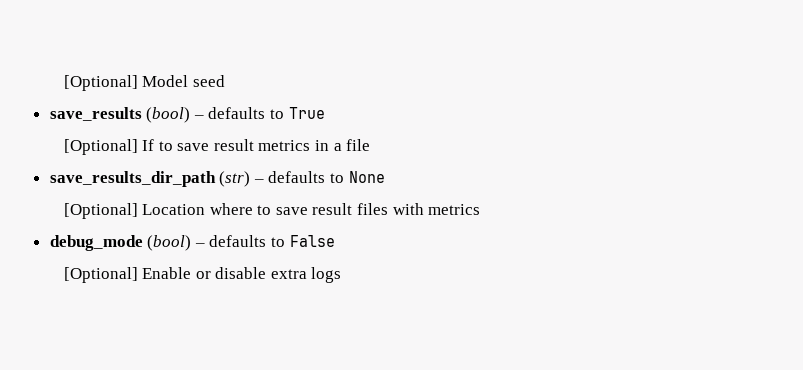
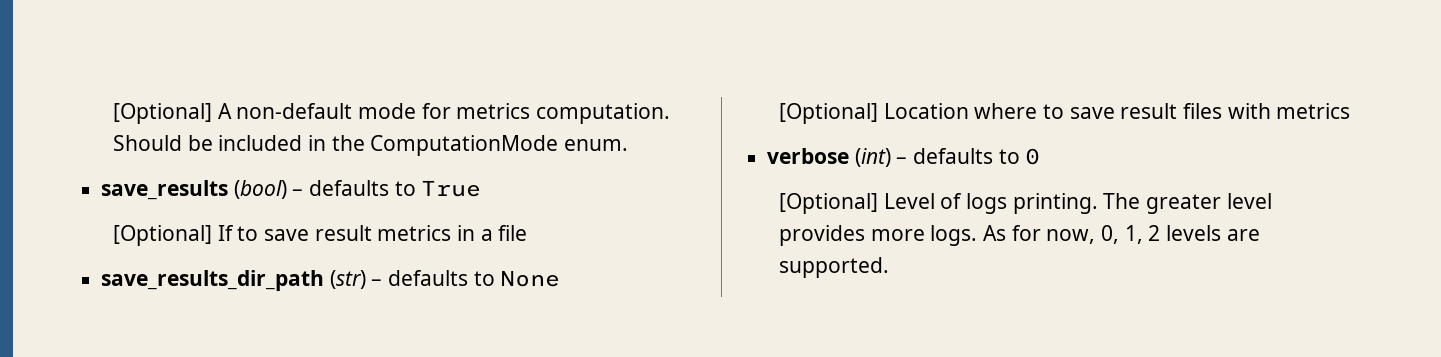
- [Optional] Model seed
+ [Optional] A non-default mode for metrics computation. Should be included in the ComputationMode enum.
- debug_mode (bool) – defaults to False
- [Optional] Enable or disable extra logs
+ verbose (int) – defaults to 0
+ [Optional] Level of logs printing. The greater level provides more logs. As for now, 0, 1, 2 levels are supported.

